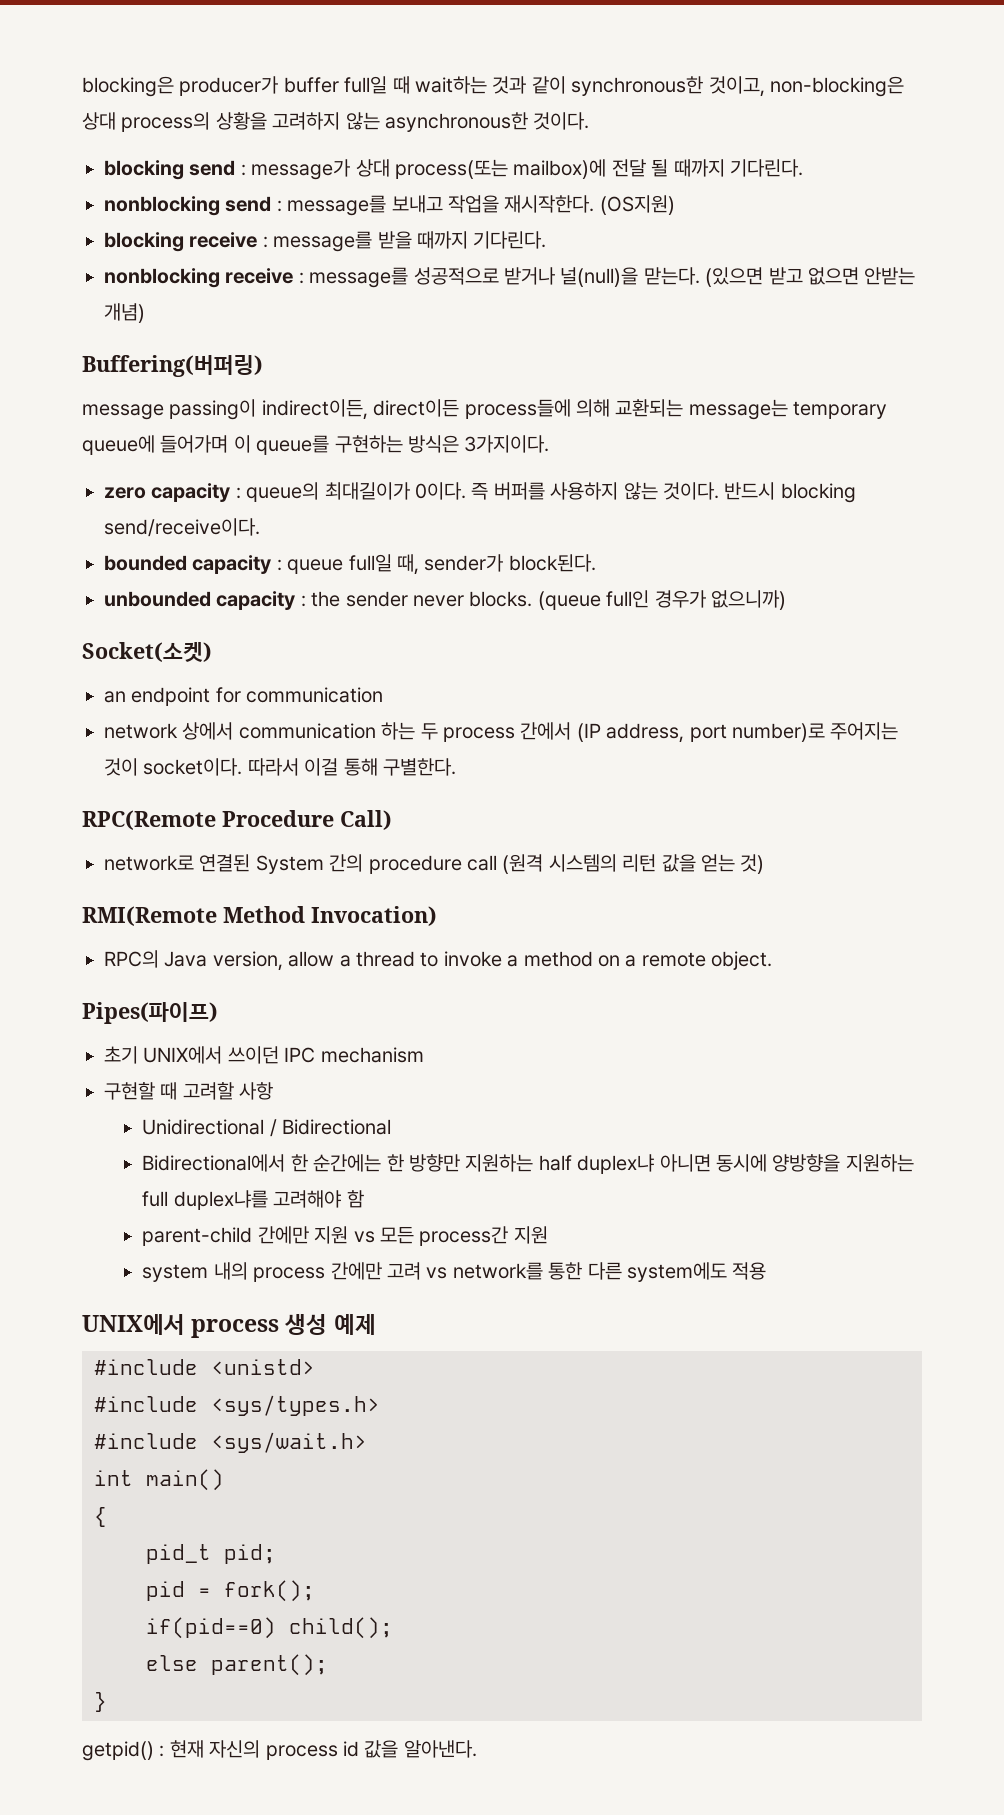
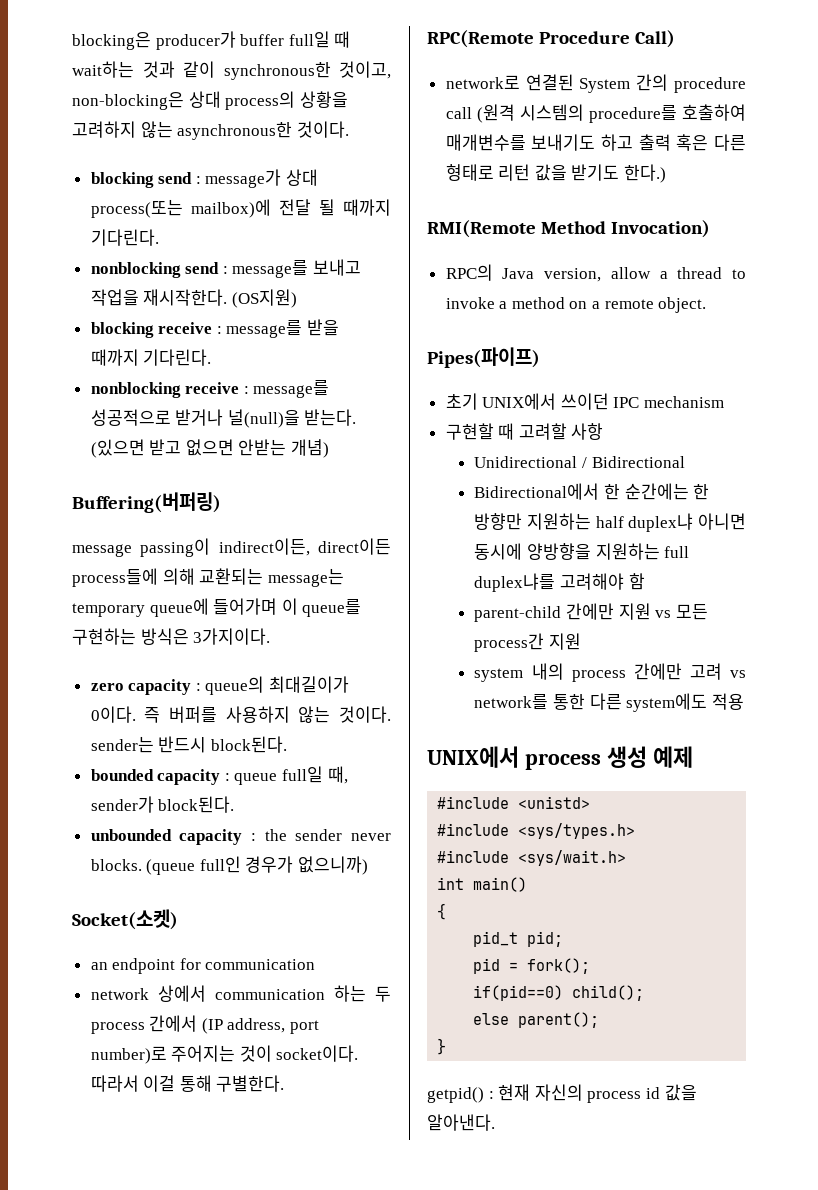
- nonblocking receive : message를 성공적으로 받거나 널(null)을 맏는다.
+ nonblocking receive : message를 성공적으로 받거나 널(null)을 받는다.
- 즉 버퍼를 사용하지 않는 것이다. 반드시 blocking send/receive이다.
+ 즉 버퍼를 사용하지 않는 것이다. sender는 반드시 block된다.
- network로 연결된 System 간의 procedure call (원격 시스템의 리턴 값을 얻는 것)
+ network로 연결된 System 간의 procedure call (원격 시스템의 procedure를 호출하여 매개변수를 보내기도 하고 출력 혹은 다른 형태로 리턴 값을 받기도 한다.)

